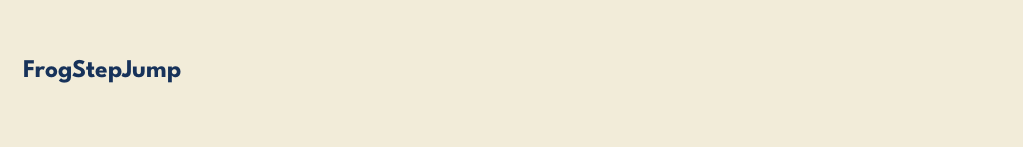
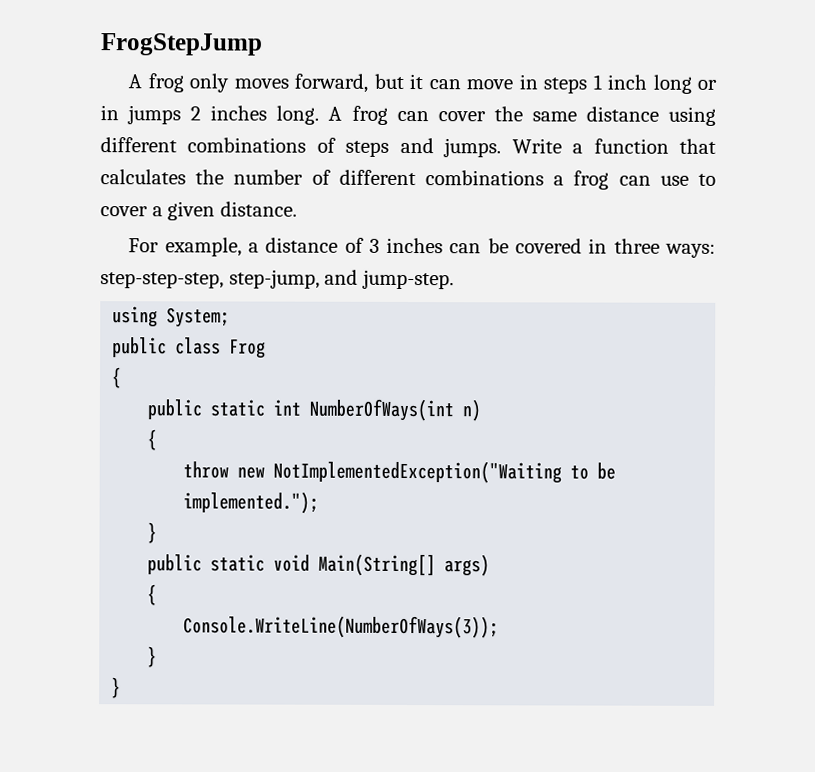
+ A frog only moves forward, but it can move in steps 1 inch long or in jumps 2 inches long. A frog can cover the same distance using different combinations of steps and jumps. Write a function that calculates the number of different combinations a frog can use to cover a given distance.
+ For example, a distance of 3 inches can be covered in three ways: step-step-step, step-jump, and jump-step.
+ using System;
+ public class Frog
+ {
+ public static int NumberOfWays(int n)
+ {
+ throw new NotImplementedException("Waiting to be implemented.");
+ }
+ public static void Main(String[] args)
+ {
+ Console.WriteLine(NumberOfWays(3));
+ }
+ }

